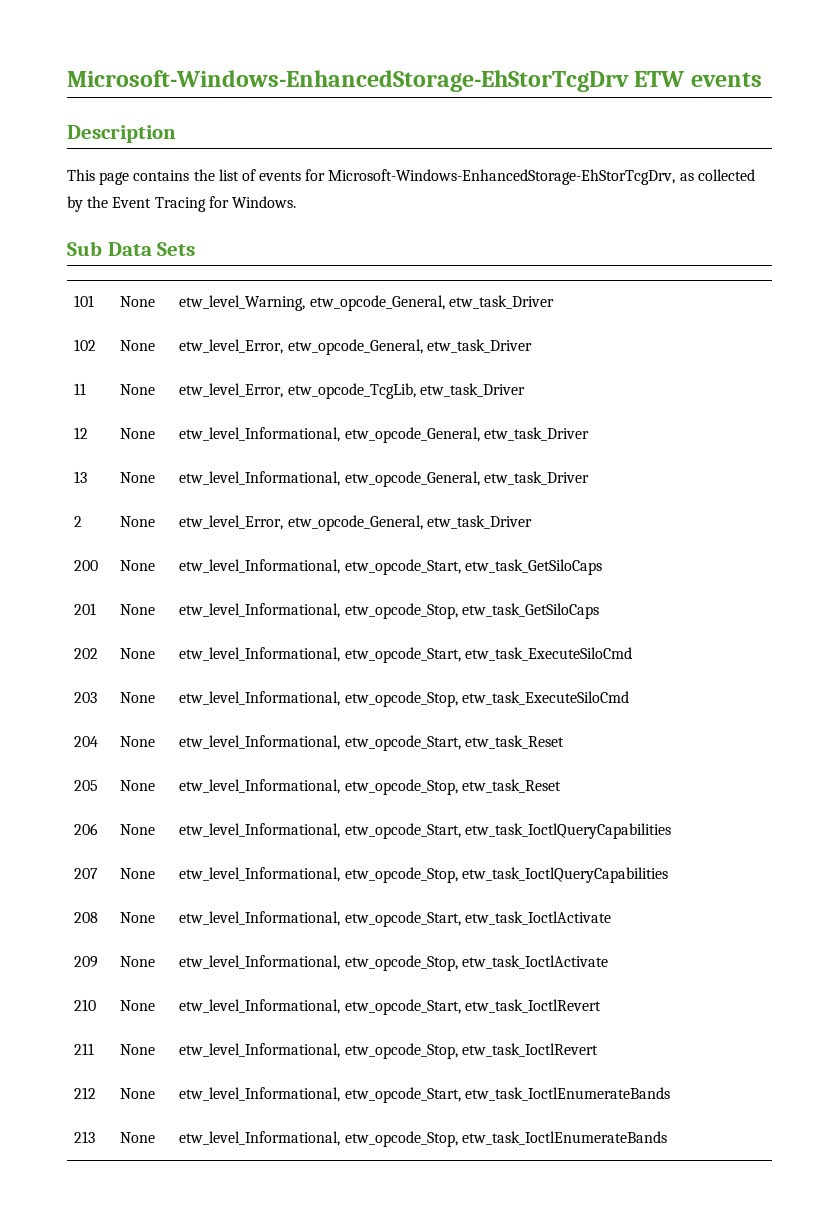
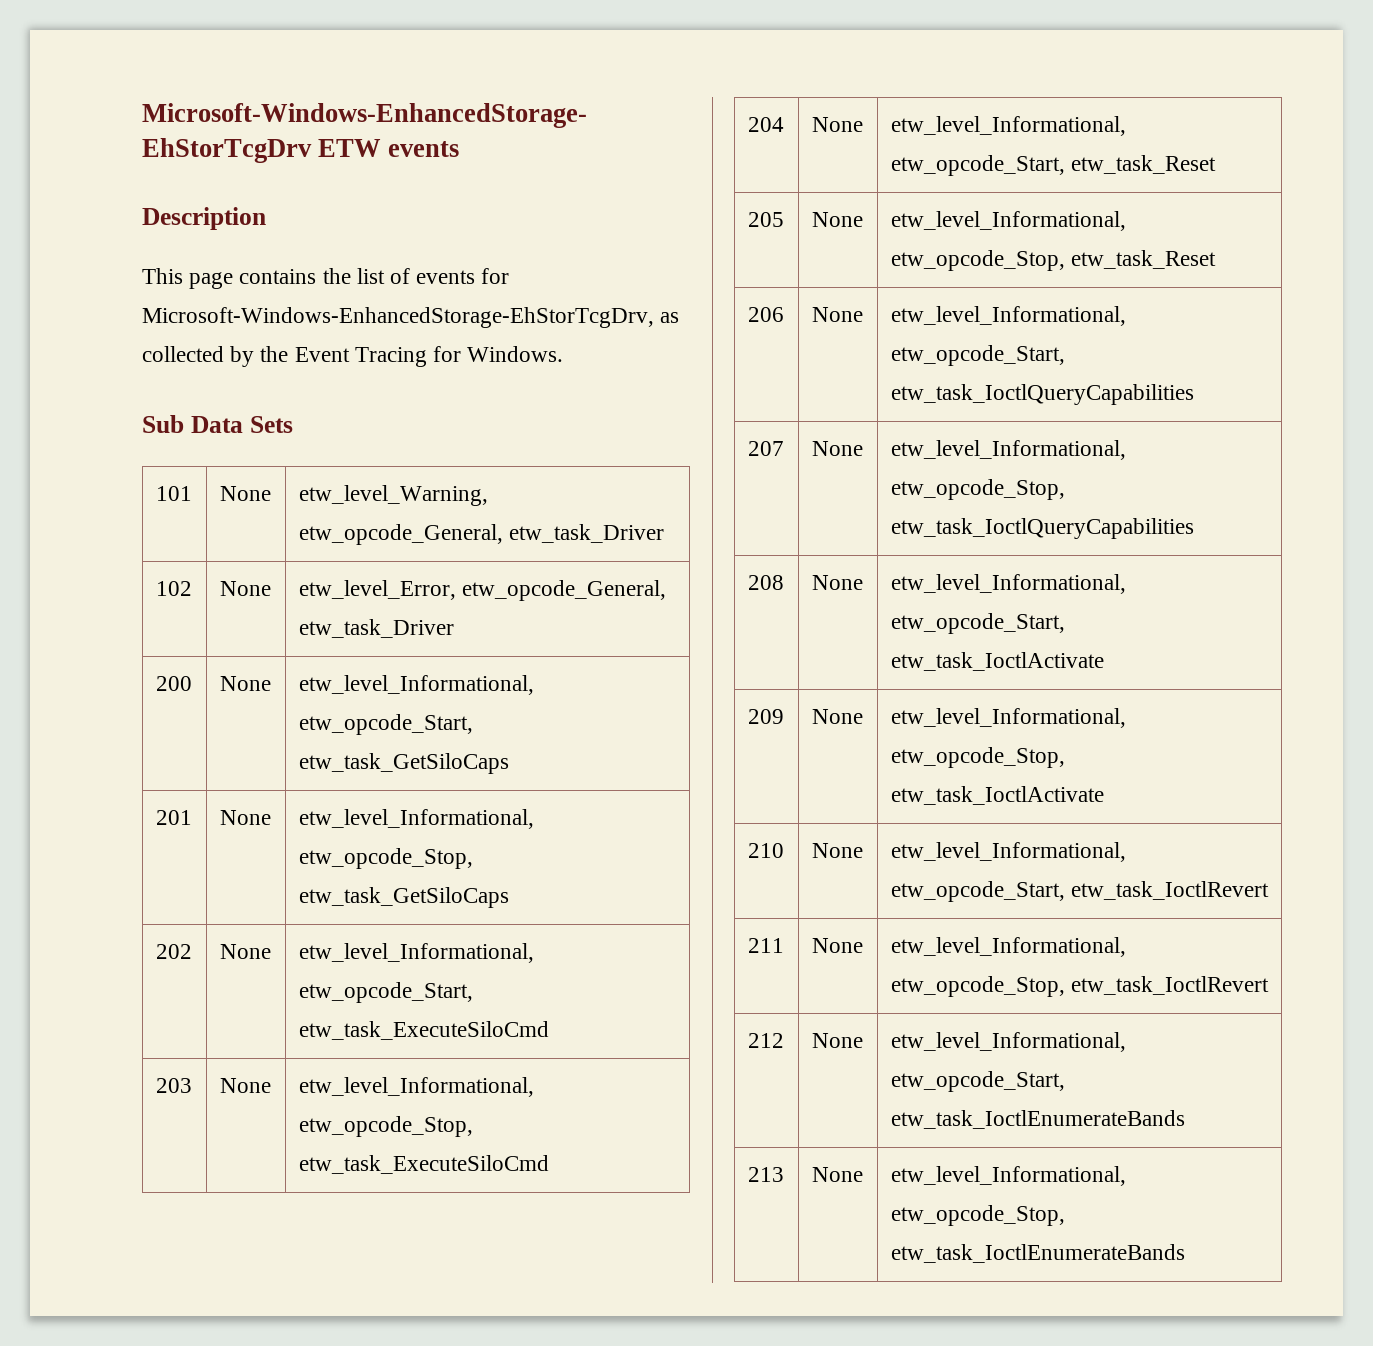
- 11 | None | etw_level_Error, etw_opcode_TcgLib, etw_task_Driver
- 12 | None | etw_level_Informational, etw_opcode_General, etw_task_Driver
- 13 | None | etw_level_Informational, etw_opcode_General, etw_task_Driver
- 2 | None | etw_level_Error, etw_opcode_General, etw_task_Driver

